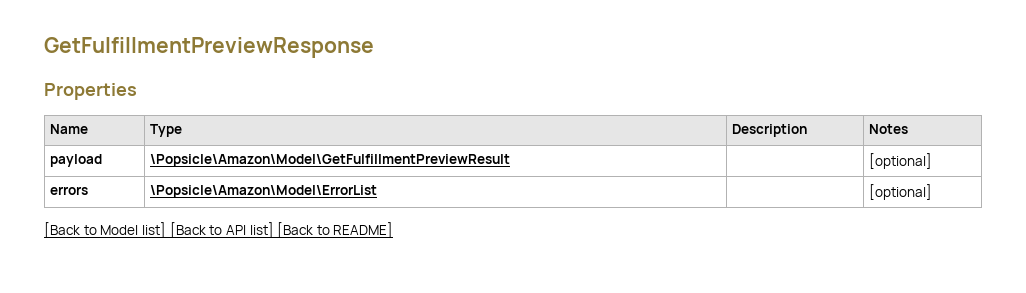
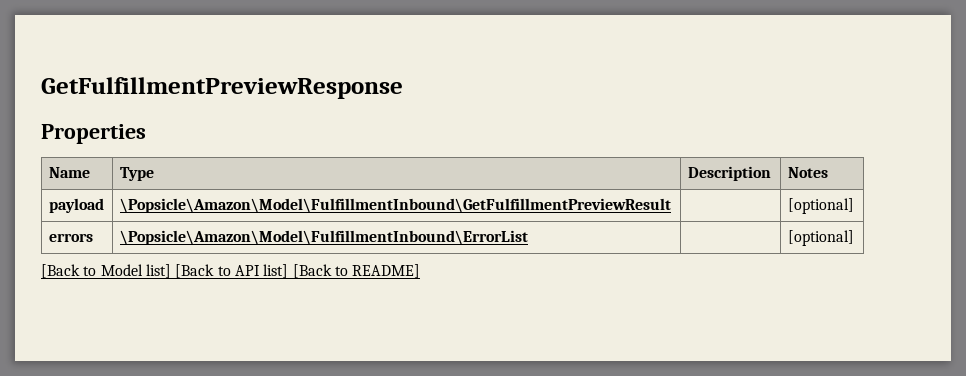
- payload | \Popsicle\Amazon\Model\GetFulfillmentPreviewResult | | [optional]
+ payload | \Popsicle\Amazon\Model\FulfillmentInbound\GetFulfillmentPreviewResult | | [optional]
- errors | \Popsicle\Amazon\Model\ErrorList | | [optional]
+ errors | \Popsicle\Amazon\Model\FulfillmentInbound\ErrorList | | [optional]

